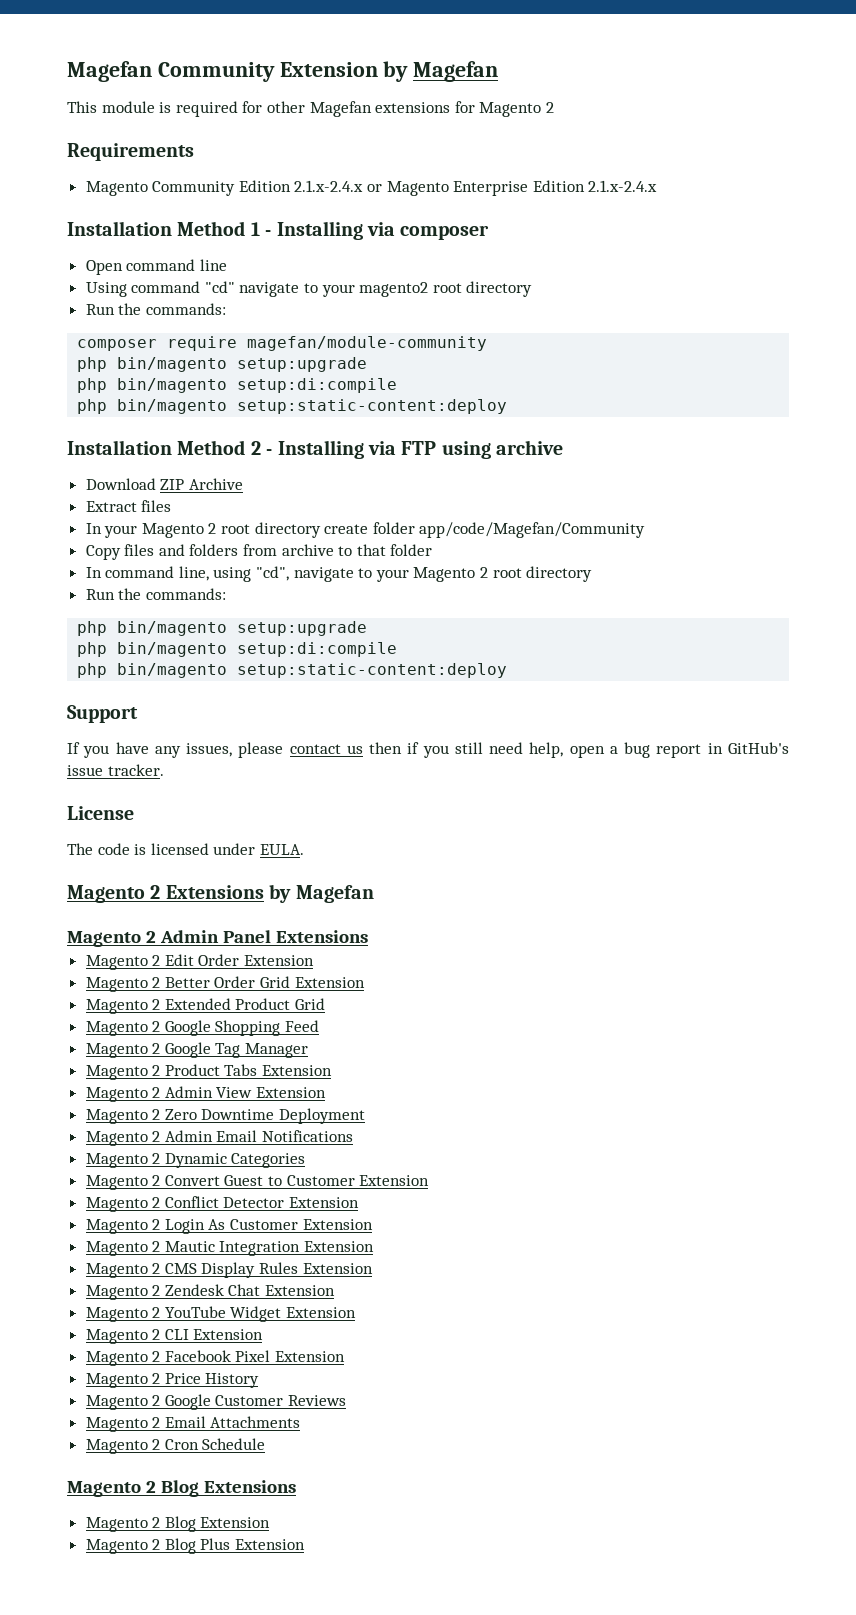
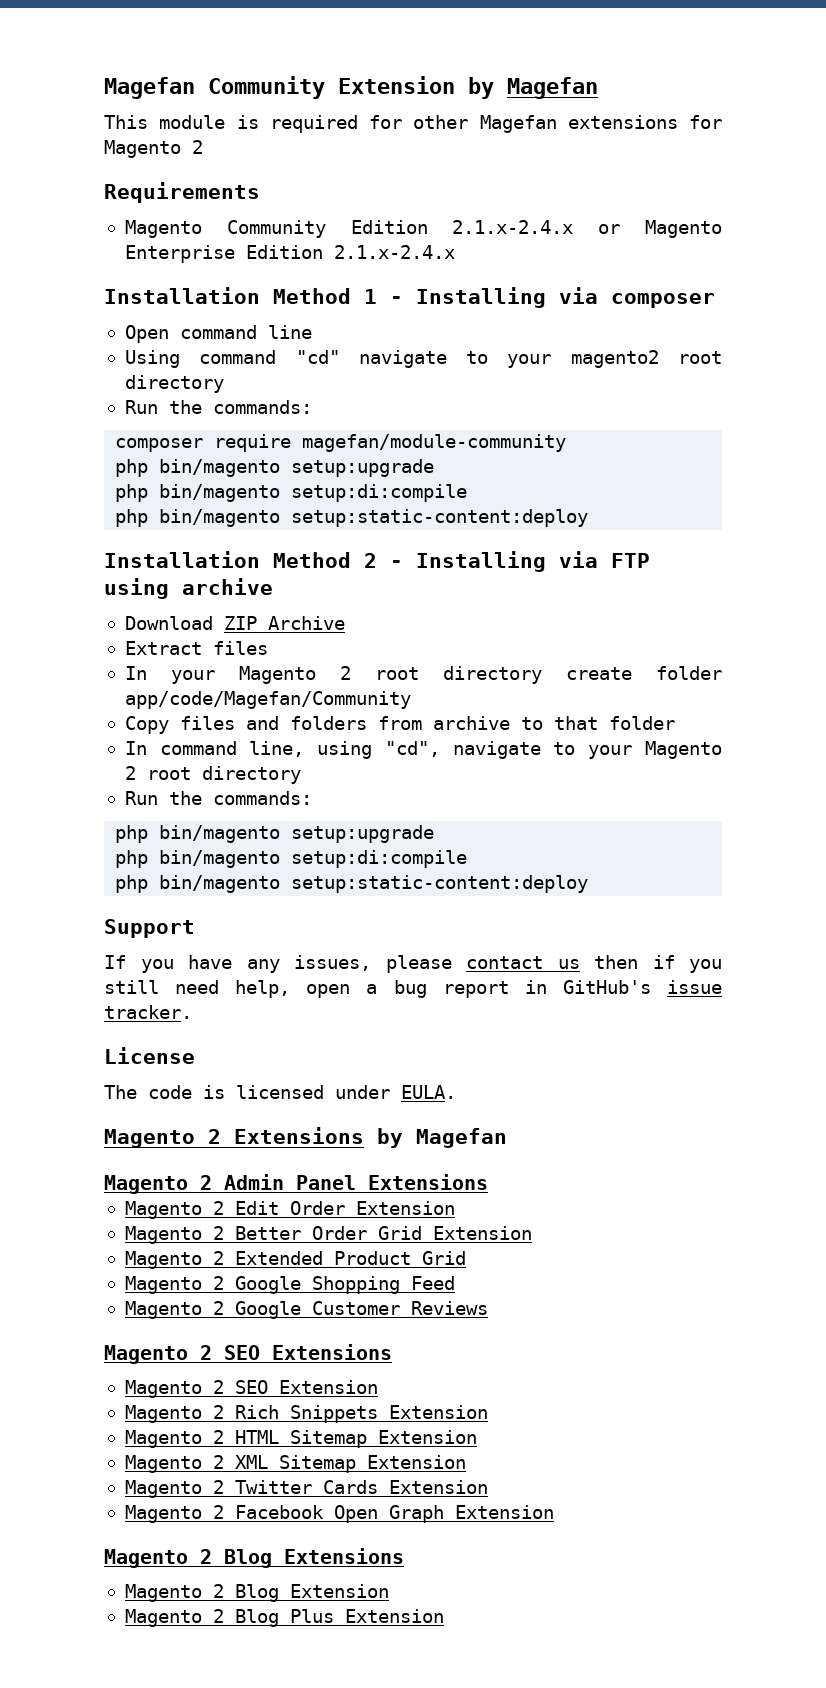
- Magento 2 Google Tag Manager
- Magento 2 Product Tabs Extension
- Magento 2 Admin View Extension
- Magento 2 Zero Downtime Deployment
- Magento 2 Admin Email Notifications
- Magento 2 Dynamic Categories
- Magento 2 Convert Guest to Customer Extension
- Magento 2 Conflict Detector Extension
- Magento 2 Login As Customer Extension
- Magento 2 Mautic Integration Extension
- Magento 2 CMS Display Rules Extension
- Magento 2 Zendesk Chat Extension
- Magento 2 YouTube Widget Extension
- Magento 2 CLI Extension
+ Magento 2 Google Customer Reviews
+ Magento 2 SEO Extensions
+ Magento 2 SEO Extension
+ Magento 2 Rich Snippets Extension
+ Magento 2 HTML Sitemap Extension
+ Magento 2 XML Sitemap Extension
+ Magento 2 Twitter Cards Extension
- Magento 2 Facebook Pixel Extension
- Magento 2 Price History
- Magento 2 Google Customer Reviews
- Magento 2 Email Attachments
- Magento 2 Cron Schedule
+ Magento 2 Facebook Open Graph Extension

